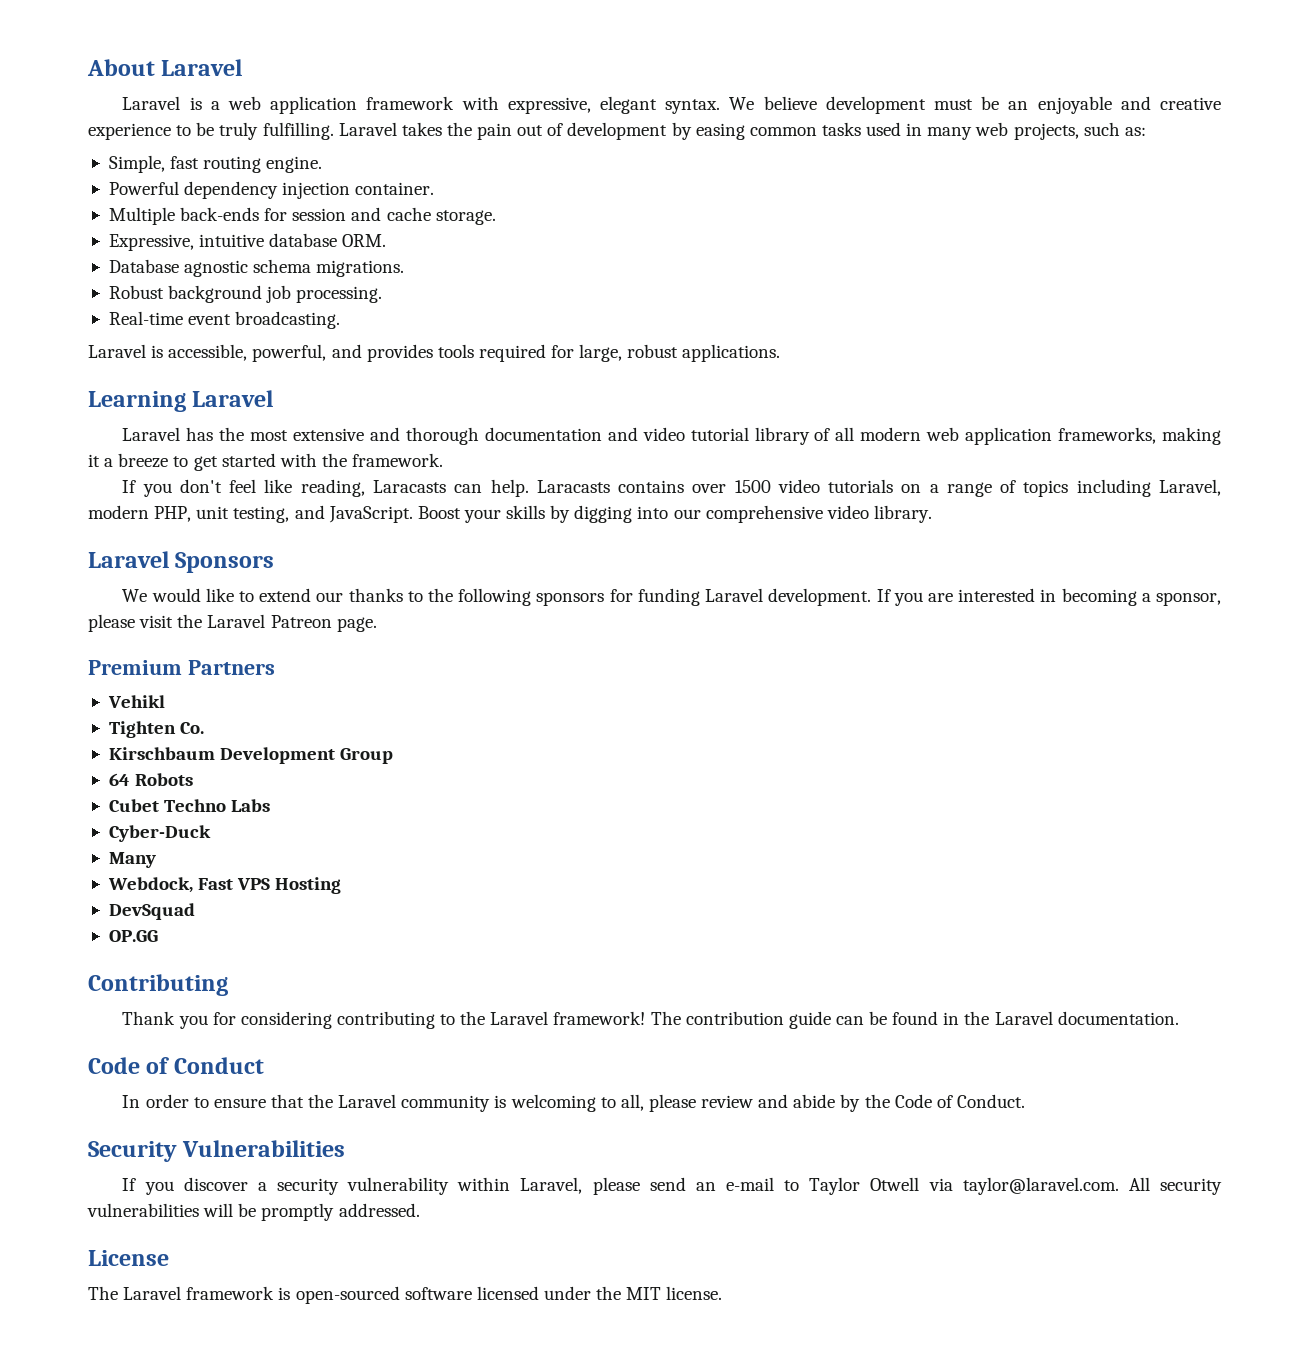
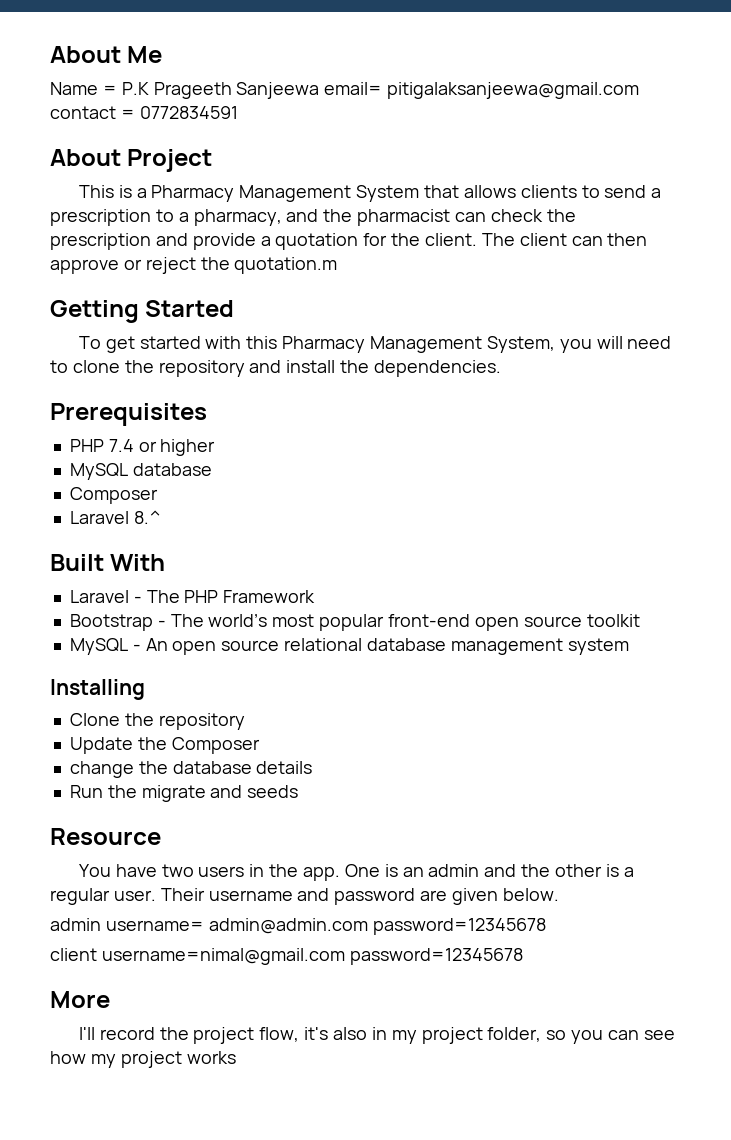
- About Laravel
- Laravel is a web application framework with expressive, elegant syntax. We believe development must be an enjoyable and creative experience to be truly fulfilling. Laravel takes the pain out of development by easing common tasks used in many web projects, such as:
- Simple, fast routing engine.
- Powerful dependency injection container.
- Multiple back-ends for session and cache storage.
- Expressive, intuitive database ORM.
- Database agnostic schema migrations.
- Robust background job processing.
- Real-time event broadcasting.
- Laravel is accessible, powerful, and provides tools required for large, robust applications.
- Learning Laravel
- Laravel has the most extensive and thorough documentation and video tutorial library of all modern web application frameworks, making it a breeze to get started with the framework.
- If you don't feel like reading, Laracasts can help. Laracasts contains over 1500 video tutorials on a range of topics including Laravel, modern PHP, unit testing, and JavaScript. Boost your skills by digging into our comprehensive video library.
- Laravel Sponsors
- We would like to extend our thanks to the following sponsors for funding Laravel development. If you are interested in becoming a sponsor, please visit the Laravel Patreon page.
- Premium Partners
- Vehikl
- Tighten Co.
- Kirschbaum Development Group
- 64 Robots
- Cubet Techno Labs
- Cyber-Duck
- Many
- Webdock, Fast VPS Hosting
- DevSquad
- OP.GG
- Contributing
- Thank you for considering contributing to the Laravel framework! The contribution guide can be found in the Laravel documentation.
- Code of Conduct
- In order to ensure that the Laravel community is welcoming to all, please review and abide by the Code of Conduct.
- Security Vulnerabilities
- If you discover a security vulnerability within Laravel, please send an e-mail to Taylor Otwell via taylor@laravel.com. All security vulnerabilities will be promptly addressed.
- License
- The Laravel framework is open-sourced software licensed under the MIT license.
+ About Me
+ Name = P.K Prageeth Sanjeewa email= pitigalaksanjeewa@gmail.com contact = 0772834591
+ About Project
+ This is a Pharmacy Management System that allows clients to send a prescription to a pharmacy, and the pharmacist can check the prescription and provide a quotation for the client. The client can then approve or reject the quotation.m
+ Getting Started
+ To get started with this Pharmacy Management System, you will need to clone the repository and install the dependencies.
+ Prerequisites
+ PHP 7.4 or higher
+ MySQL database
+ Composer
+ Laravel 8.^
+ Built With
+ Laravel - The PHP Framework
+ Bootstrap - The world’s most popular front-end open source toolkit
+ MySQL - An open source relational database management system
+ Installing
+ Clone the repository
+ Update the Composer
+ change the database details
+ Run the migrate and seeds
+ Resource
+ You have two users in the app. One is an admin and the other is a regular user. Their username and password are given below.
+ admin username= admin@admin.com password=12345678
+ client username=nimal@gmail.com password=12345678
+ More
+ I'll record the project flow, it's also in my project folder, so you can see how my project works

